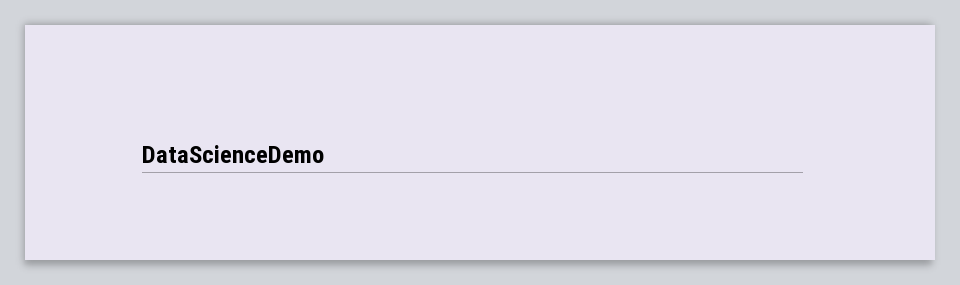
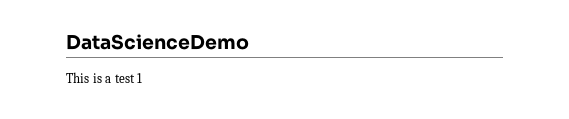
+ This is a test 1

